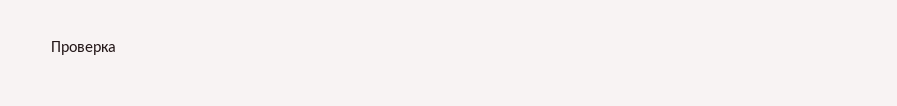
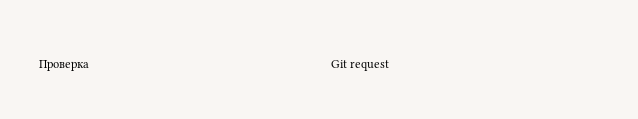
+ Git request

